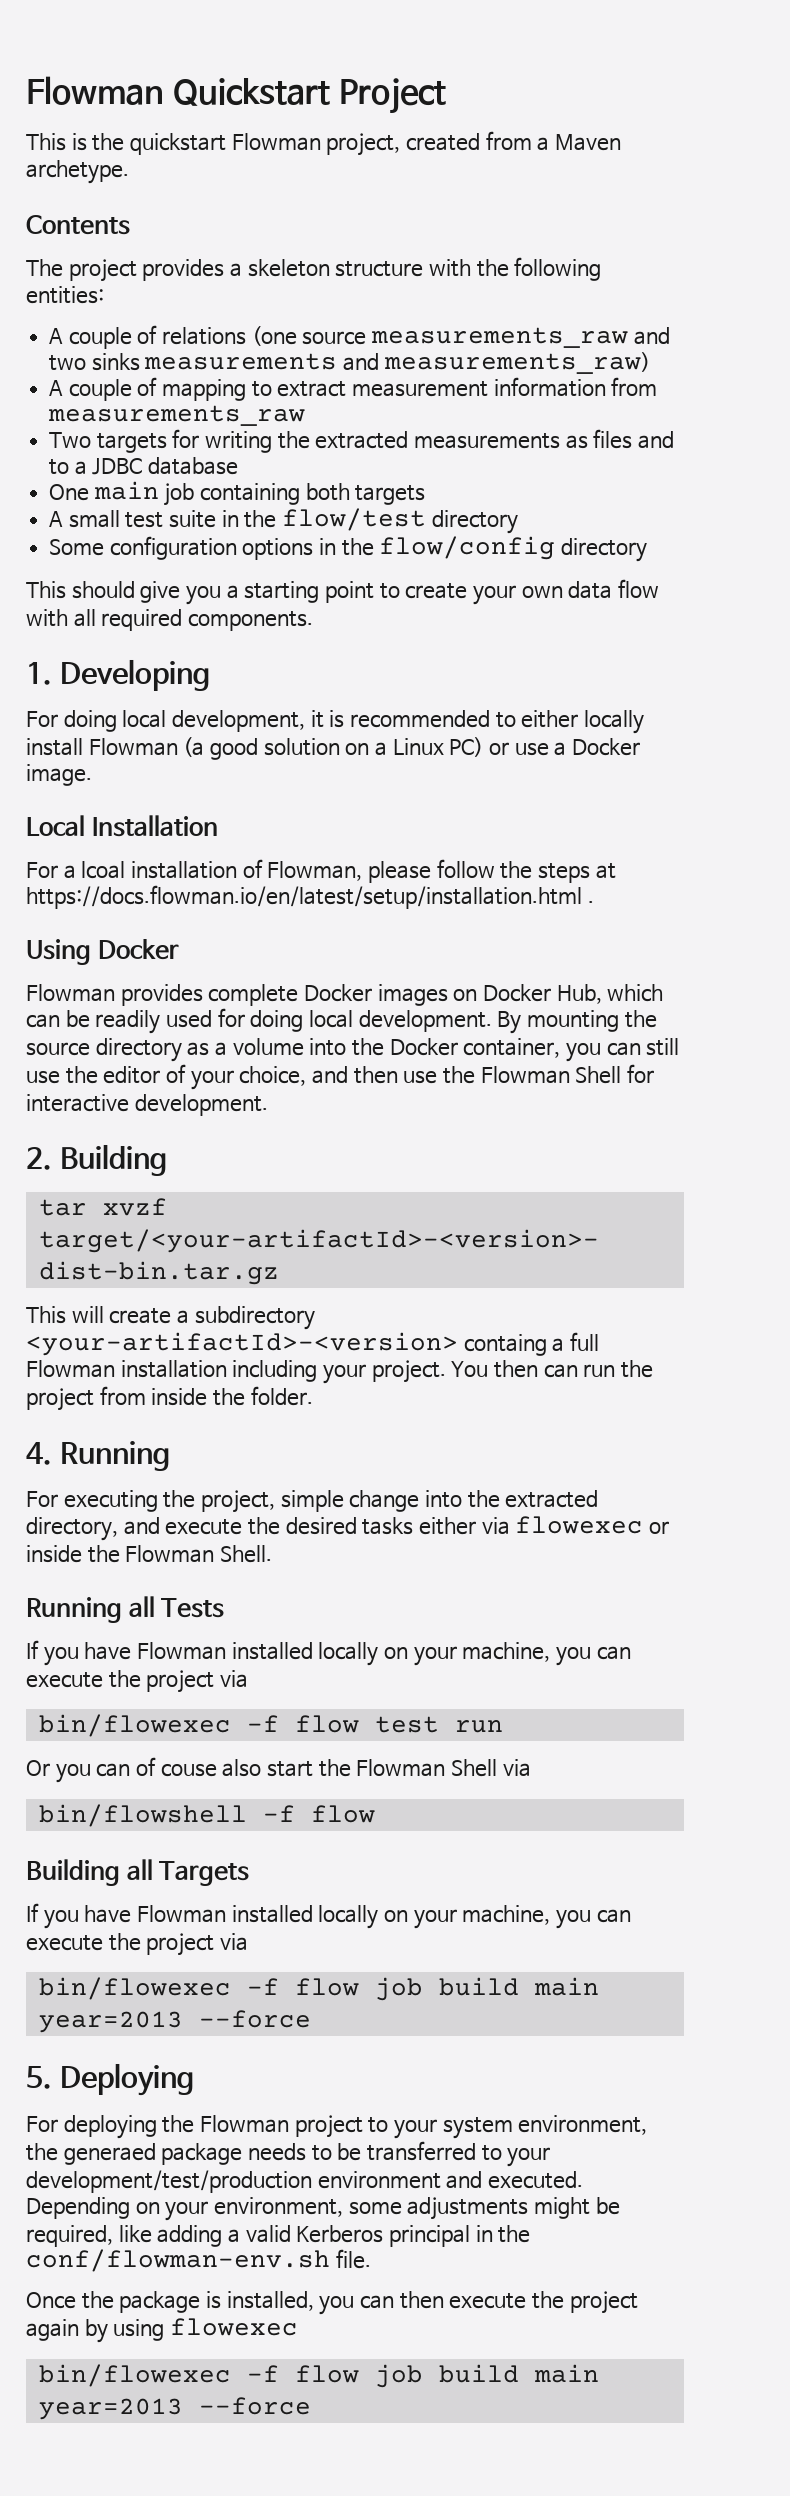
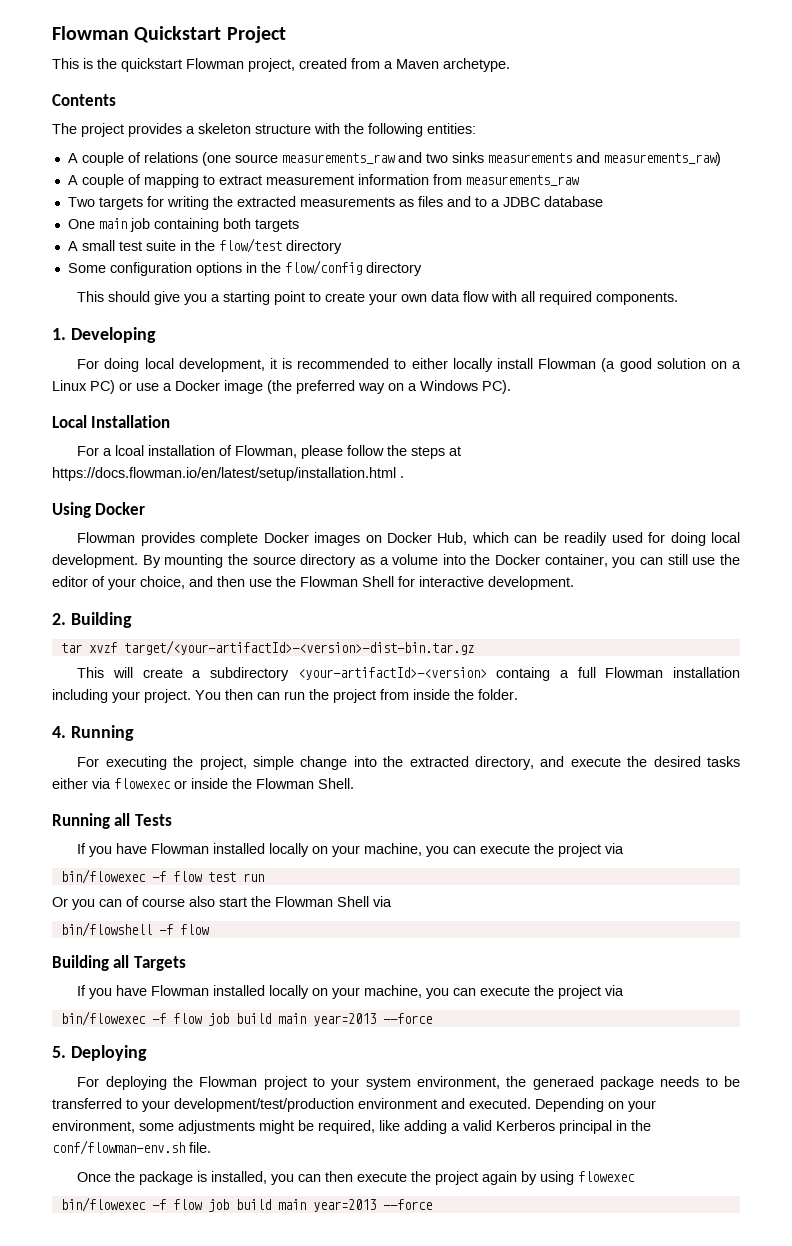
- For doing local development, it is recommended to either locally install Flowman (a good solution on a Linux PC) or use a Docker image.
+ For doing local development, it is recommended to either locally install Flowman (a good solution on a Linux PC) or use a Docker image (the preferred way on a Windows PC).
- Or you can of couse also start the Flowman Shell via
+ Or you can of course also start the Flowman Shell via

